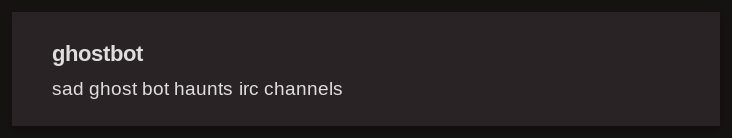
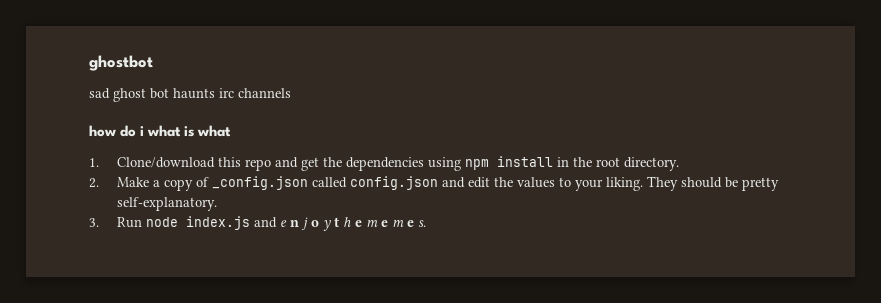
+ how do i what is what
+ 1. Clone/download this repo and get the dependencies using npm install in the root directory.
+ 2. Make a copy of _config.json called config.json and edit the values to your liking. They should be pretty self-explanatory.
+ 3. Run node index.js and e n j o y t h e m e m e s.

